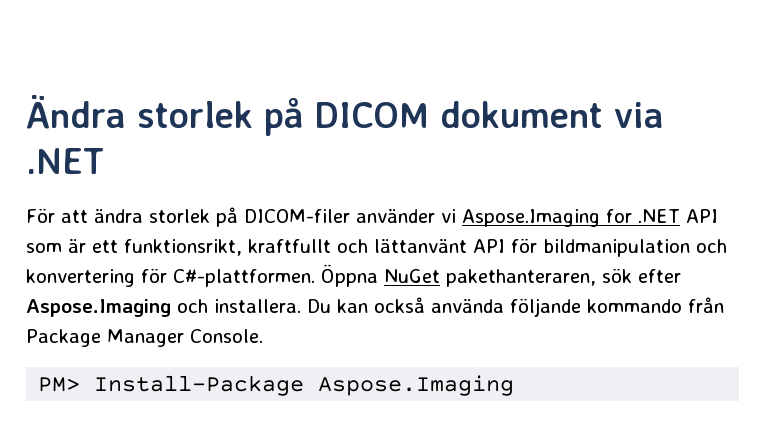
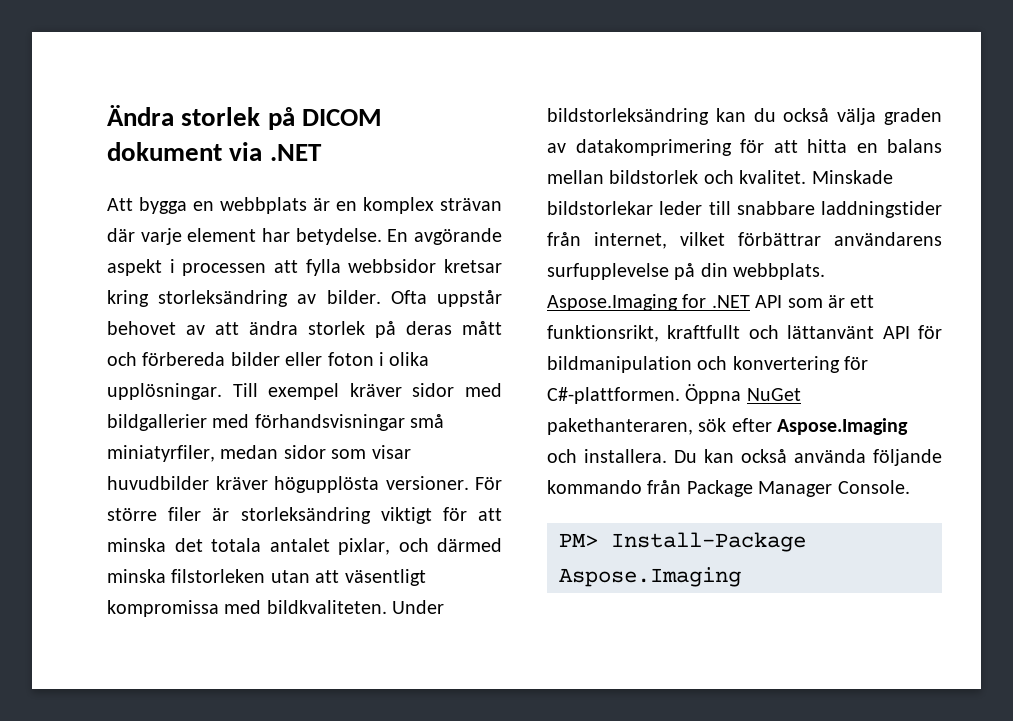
- För att ändra storlek på DICOM-filer använder vi Aspose.Imaging for .NET API som är ett funktionsrikt, kraftfullt och lättanvänt API för bildmanipulation och konvertering för C#-plattformen.
+ Att bygga en webbplats är en komplex strävan där varje element har betydelse. En avgörande aspekt i processen att fylla webbsidor kretsar kring storleksändring av bilder. Ofta uppstår behovet av att ändra storlek på deras mått och förbereda bilder eller foton i olika upplösningar. Till exempel kräver sidor med bildgallerier med förhandsvisningar små miniatyrfiler, medan sidor som visar huvudbilder kräver högupplösta versioner. För större filer är storleksändring viktigt för att minska det totala antalet pixlar, och därmed minska filstorleken utan att väsentligt kompromissa med bildkvaliteten. Under bildstorleksändring kan du också välja graden av datakomprimering för att hitta en balans mellan bildstorlek och kvalitet. Minskade bildstorlekar leder till snabbare laddningstider från internet, vilket förbättrar användarens surfupplevelse på din webbplats. Aspose.Imaging for .NET API som är ett funktionsrikt, kraftfullt och lättanvänt API för bildmanipulation och konvertering för C#-plattformen.

